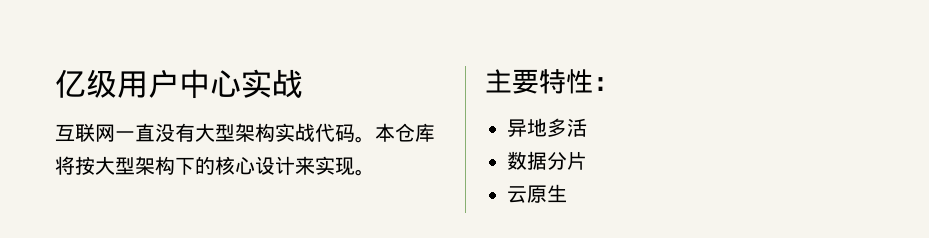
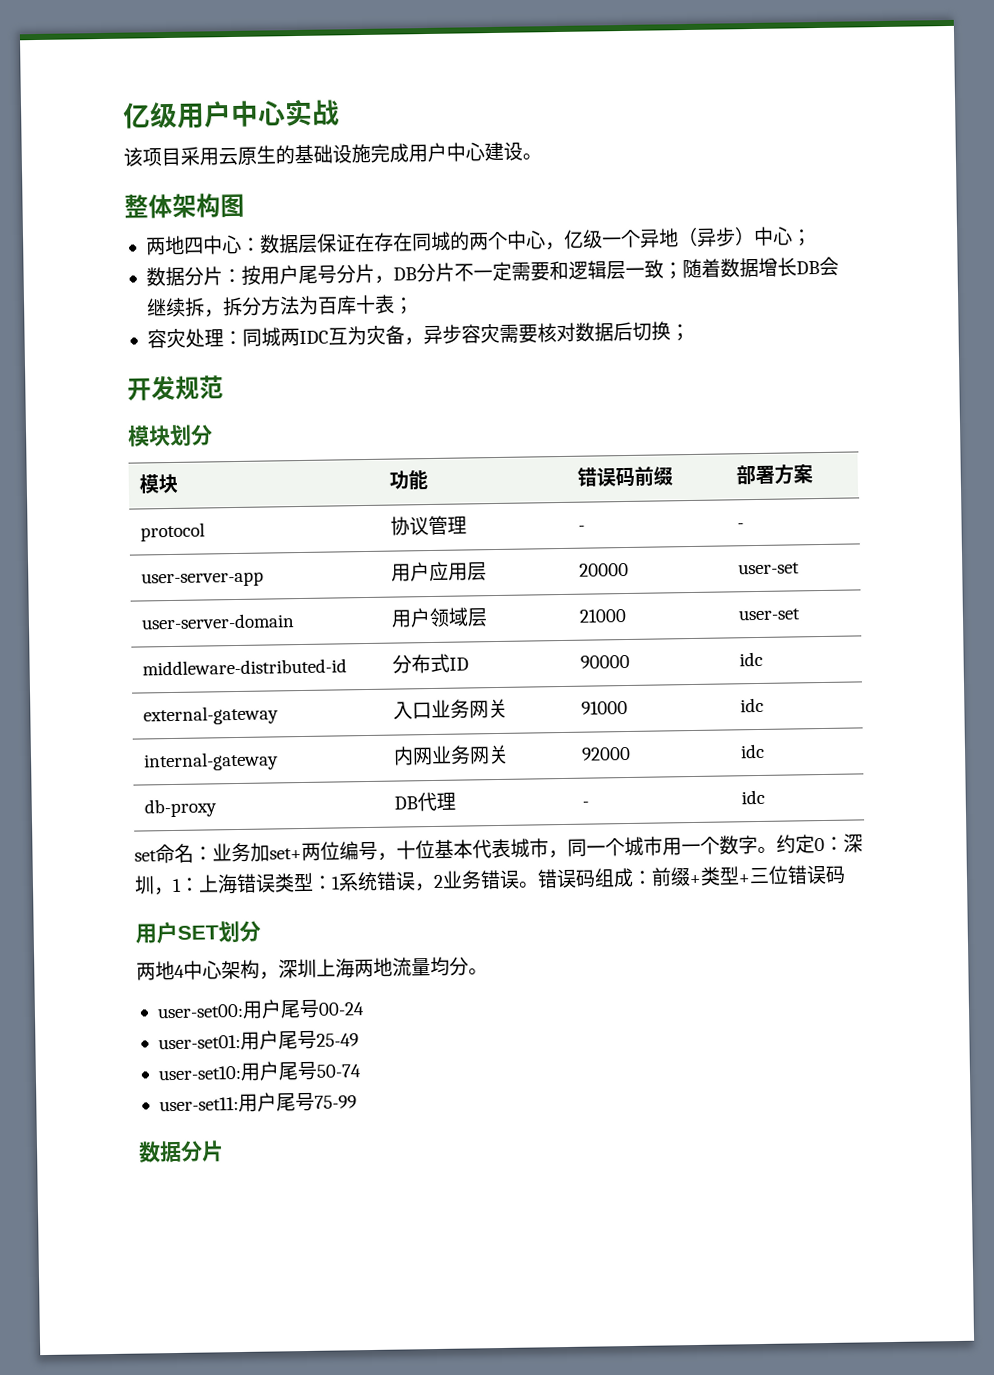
- 互联网一直没有大型架构实战代码。本仓库将按大型架构下的核心设计来实现。
- 主要特性：
- 异地多活
+ 该项目采用云原生的基础设施完成用户中心建设。
+ 整体架构图
+ 两地四中心：数据层保证在存在同城的两个中心，亿级一个异地（异步）中心；
+ 数据分片：按用户尾号分片，DB分片不一定需要和逻辑层一致；随着数据增长DB会继续拆，拆分方法为百库十表；
+ 容灾处理：同城两IDC互为灾备，异步容灾需要核对数据后切换；
+ 开发规范
+ 模块划分
+ 模块 | 功能 | 错误码前缀 | 部署方案
+ protocol | 协议管理 | - | -
+ user-server-app | 用户应用层 | 20000 | user-set
+ user-server-domain | 用户领域层 | 21000 | user-set
+ middleware-distributed-id | 分布式ID | 90000 | idc
+ external-gateway | 入口业务网关 | 91000 | idc
+ internal-gateway | 内网业务网关 | 92000 | idc
+ db-proxy | DB代理 | - | idc
+ set命名：业务加set+两位编号，十位基本代表城市，同一个城市用一个数字。约定0：深圳，1：上海错误类型：1系统错误，2业务错误。错误码组成：前缀+类型+三位错误码
+ 用户SET划分
+ 两地4中心架构，深圳上海两地流量均分。
+ user-set00:用户尾号00-24
+ user-set01:用户尾号25-49
+ user-set10:用户尾号50-74
+ user-set11:用户尾号75-99
  数据分片
- 云原生

